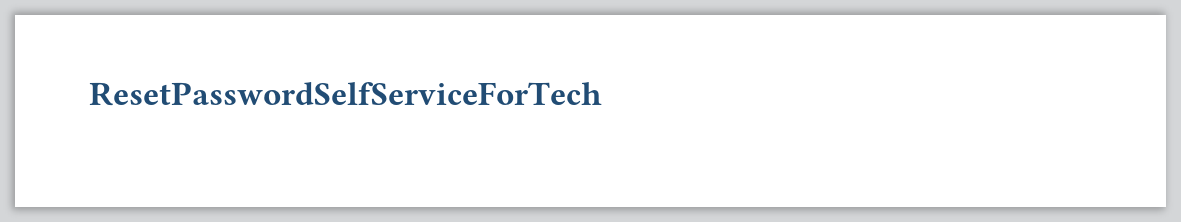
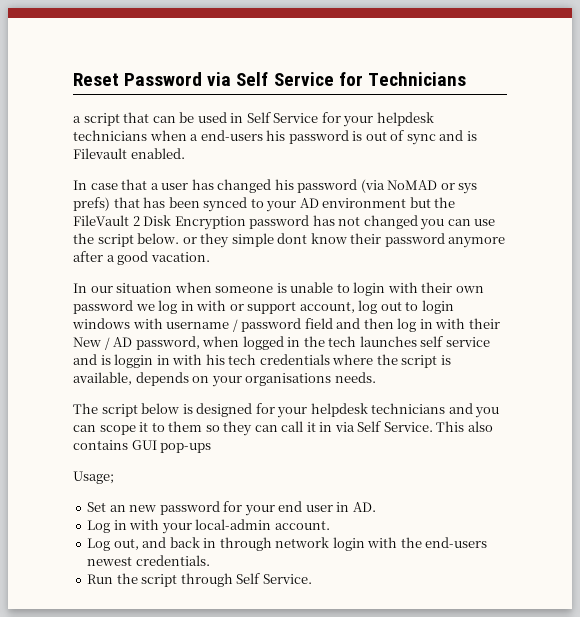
- ResetPasswordSelfServiceForTech
+ Reset Password via Self Service for Technicians
+ a script that can be used in Self Service for your helpdesk technicians when a end-users his password is out of sync and is Filevault enabled.
+ In case that a user has changed his password (via NoMAD or sys prefs) that has been synced to your AD environment but the FileVault 2 Disk Encryption password has not changed you can use the script below. or they simple dont know their password anymore after a good vacation.
+ In our situation when someone is unable to login with their own password we log in with or support account, log out to login windows with username / password field and then log in with their New / AD password, when logged in the tech launches self service and is loggin in with his tech credentials where the script is available, depends on your organisations needs.
+ The script below is designed for your helpdesk technicians and you can scope it to them so they can call it in via Self Service. This also contains GUI pop-ups
+ Usage;
+ Set an new password for your end user in AD.
+ Log in with your local-admin account.
+ Log out, and back in through network login with the end-users newest credentials.
+ Run the script through Self Service.

